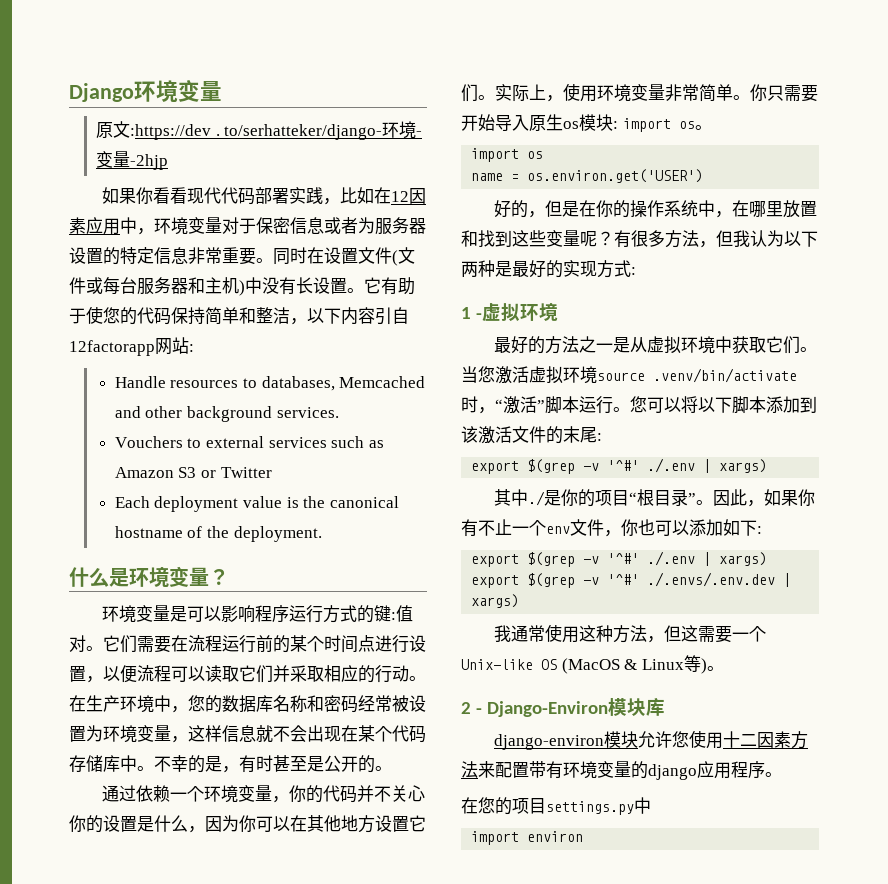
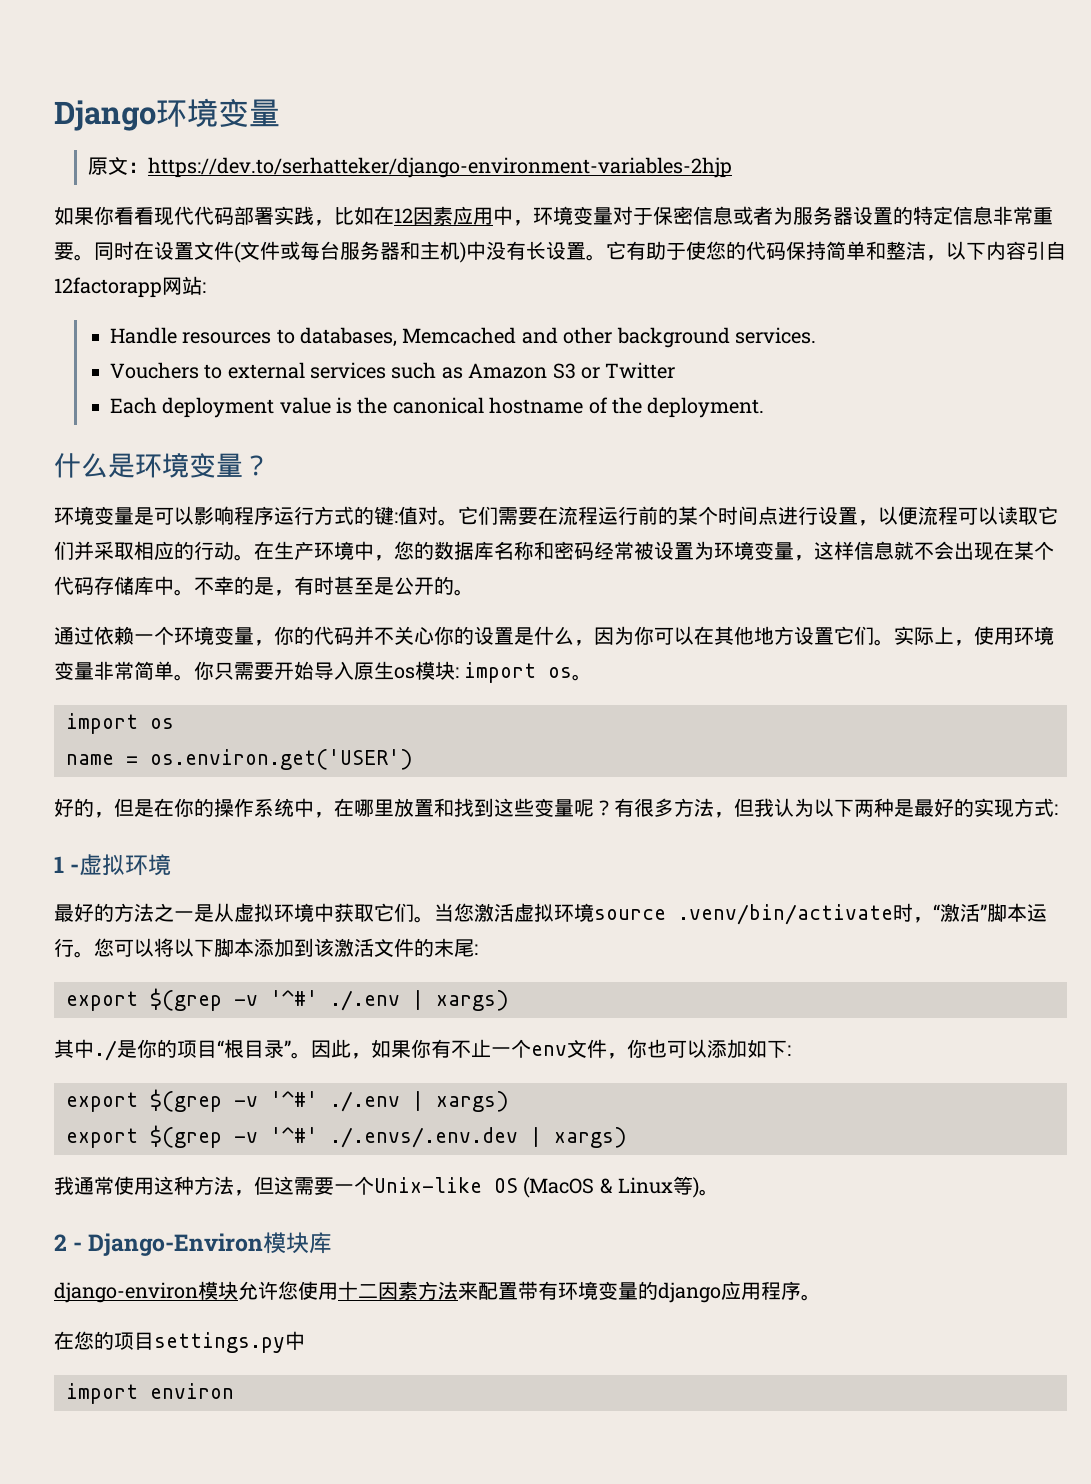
- 原文:https://dev . to/serhatteker/django-环境-变量-2hjp
+ 原文：https://dev.to/serhatteker/django-environment-variables-2hjp

